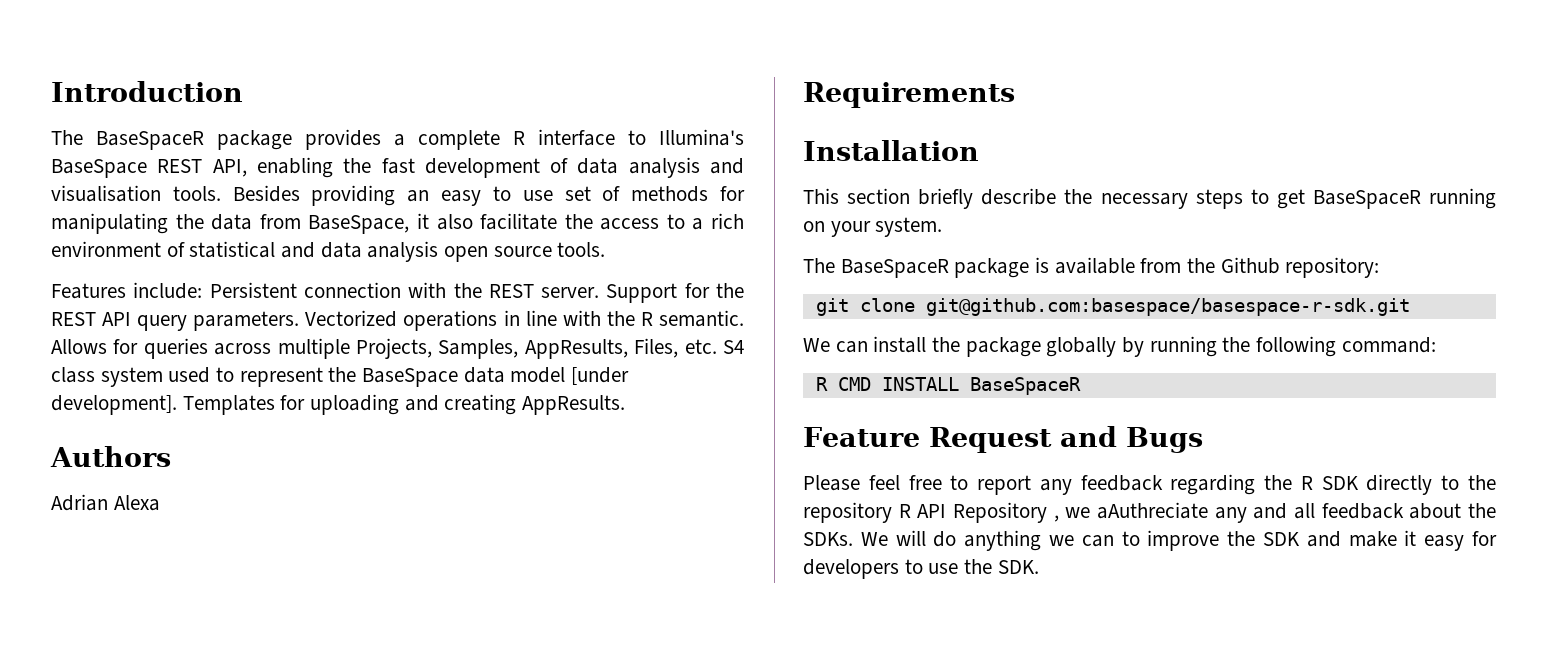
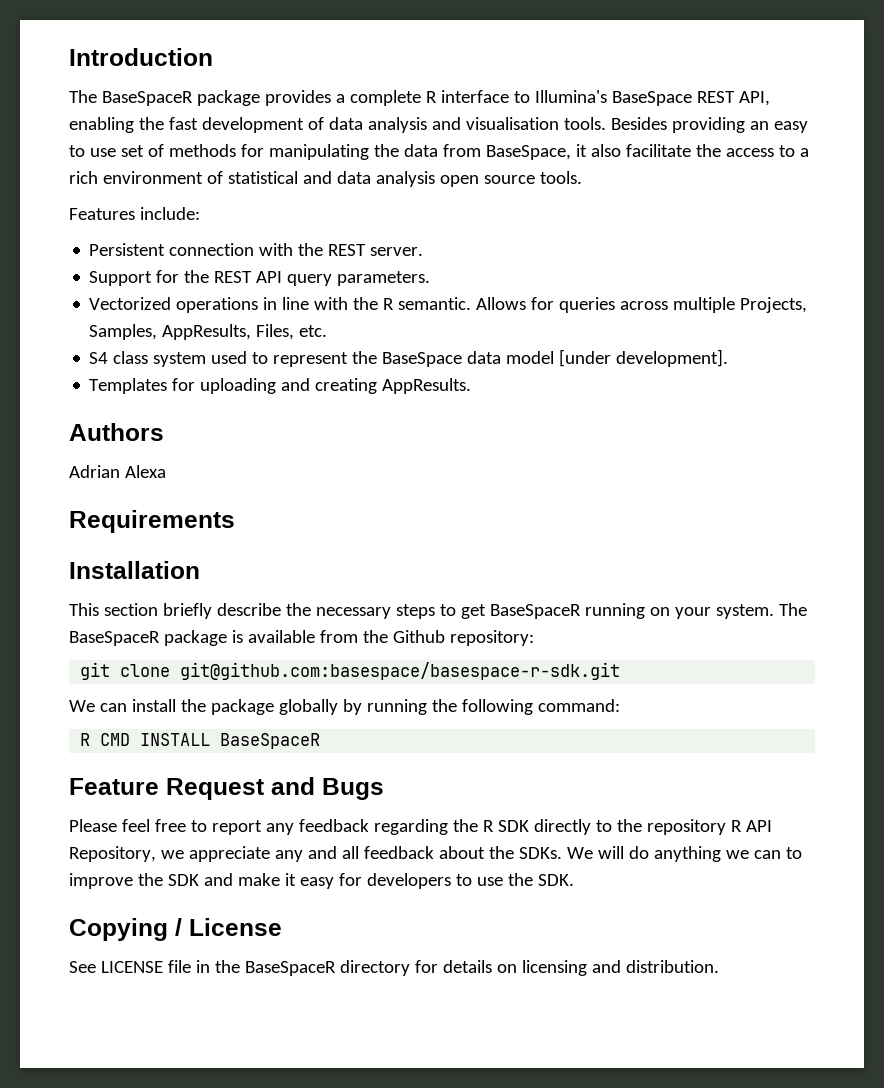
- Features include: Persistent connection with the REST server. Support for the REST API query parameters. Vectorized operations in line with the R semantic.
+ Features include:
+ Persistent connection with the REST server.
+ Support for the REST API query parameters.
+ Vectorized operations in line with the R semantic.
- Allows for queries across multiple Projects, Samples, AppResults, Files, etc. S4 class system used to represent the BaseSpace data model [under development]. Templates for uploading and creating AppResults.
+ Allows for queries across multiple Projects, Samples, AppResults, Files, etc.
+ S4 class system used to represent the BaseSpace data model [under development].
+ Templates for uploading and creating AppResults.
- This section briefly describe the necessary steps to get BaseSpaceR running on your system.
- The BaseSpaceR package is available from the Github repository:
+ This section briefly describe the necessary steps to get BaseSpaceR running on your system. The BaseSpaceR package is available from the Github repository:
- Please feel free to report any feedback regarding the R SDK directly to the repository R API Repository , we aAuthreciate any and all feedback about the SDKs.
+ Please feel free to report any feedback regarding the R SDK directly to the repository R API Repository, we appreciate any and all feedback about the SDKs.
+ Copying / License
+ See LICENSE file in the BaseSpaceR directory for details on licensing and distribution.

